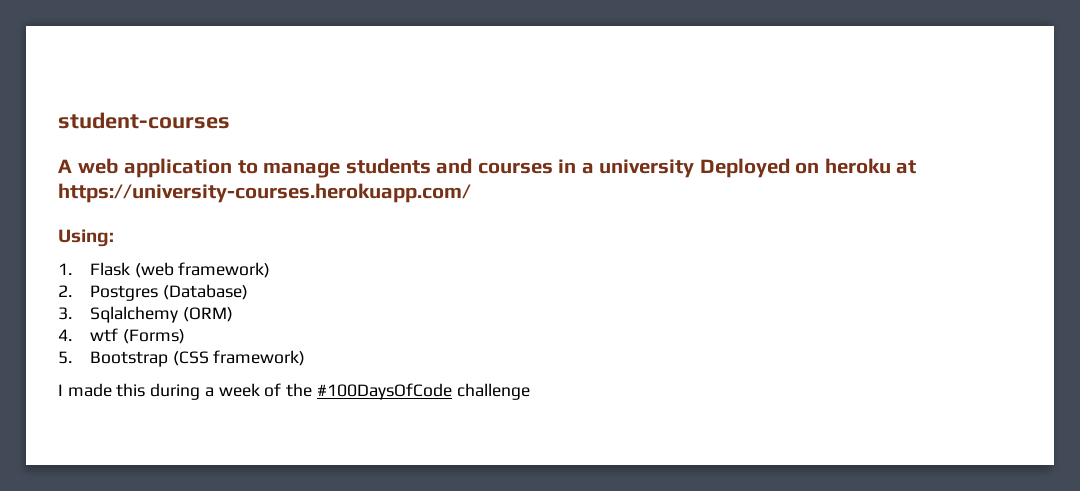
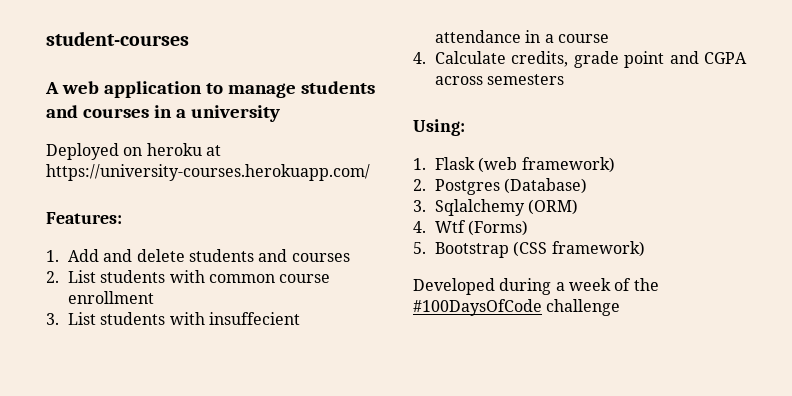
- A web application to manage students and courses in a university Deployed on heroku at https://university-courses.herokuapp.com/
+ A web application to manage students and courses in a university
+ Deployed on heroku at https://university-courses.herokuapp.com/
+ Features:
+ 1. Add and delete students and courses
+ 2. List students with common course enrollment
+ 3. List students with insuffecient attendance in a course
+ 4. Calculate credits, grade point and CGPA across semesters
- 4. wtf (Forms)
+ 4. Wtf (Forms)
- I made this during a week of the #100DaysOfCode challenge
+ Developed during a week of the #100DaysOfCode challenge

